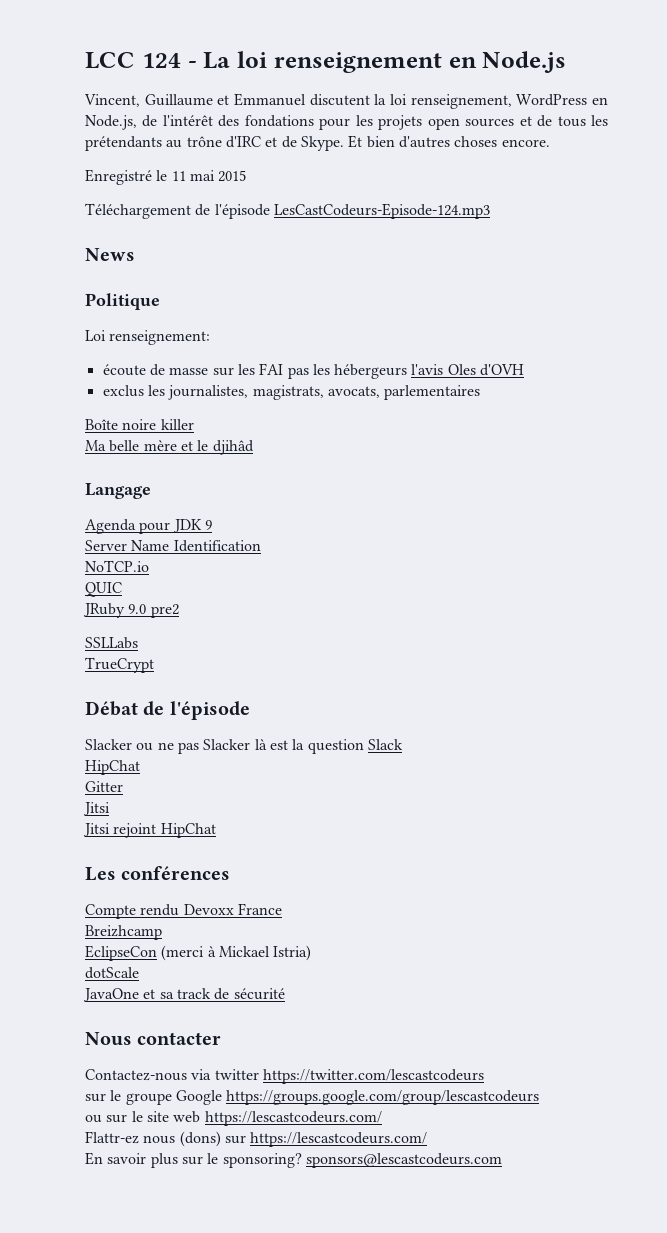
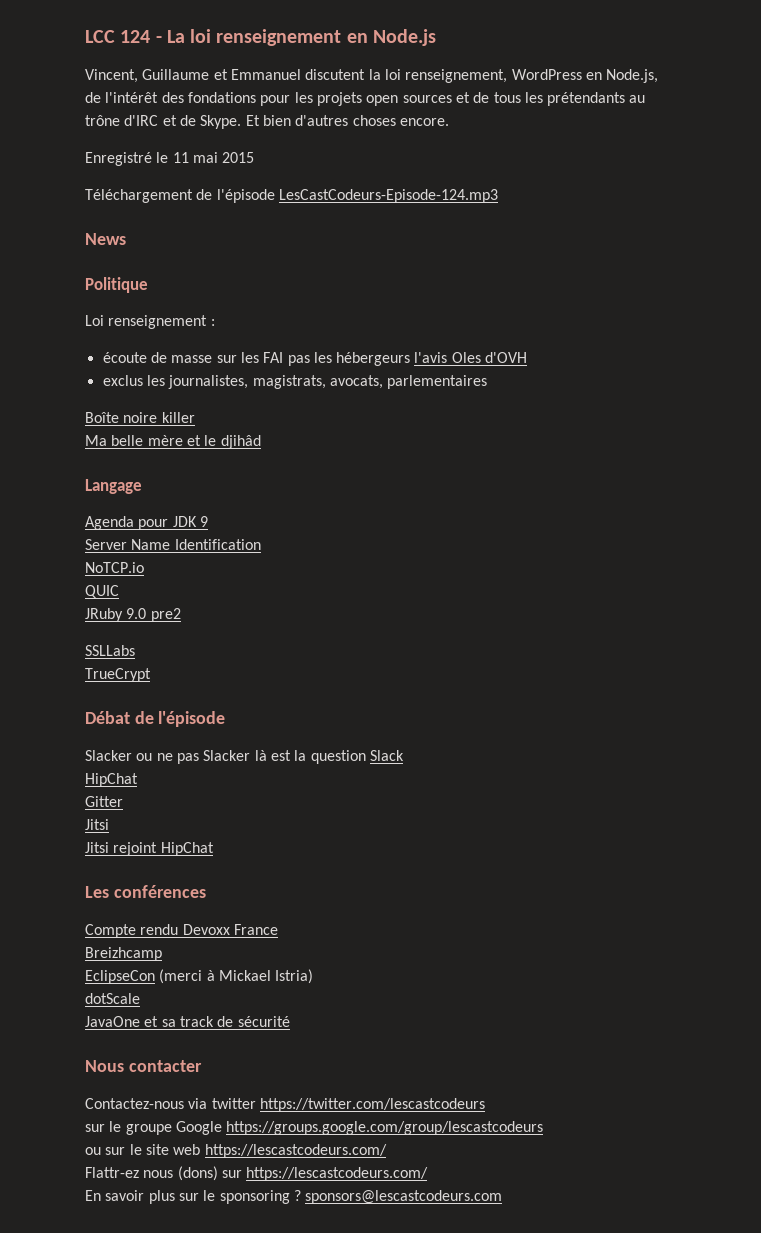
- Loi renseignement:
+ Loi renseignement :
- En savoir plus sur le sponsoring? sponsors@lescastcodeurs.com
+ En savoir plus sur le sponsoring ? sponsors@lescastcodeurs.com

